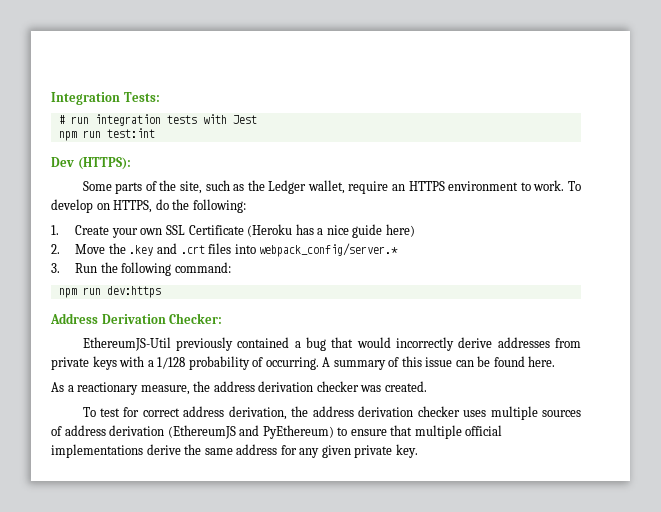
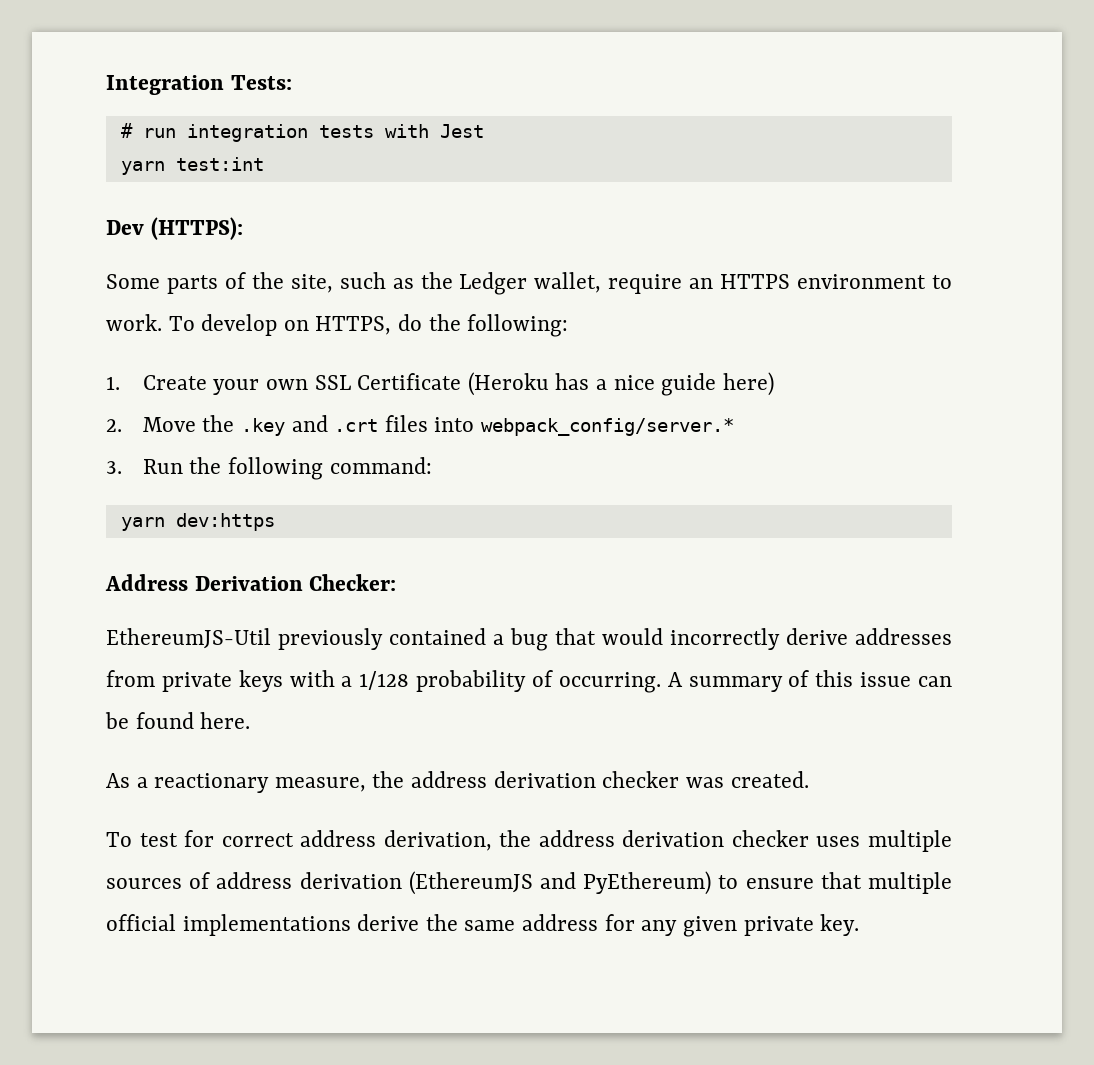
- npm run test:int
+ yarn test:int
- npm run dev:https
+ yarn dev:https

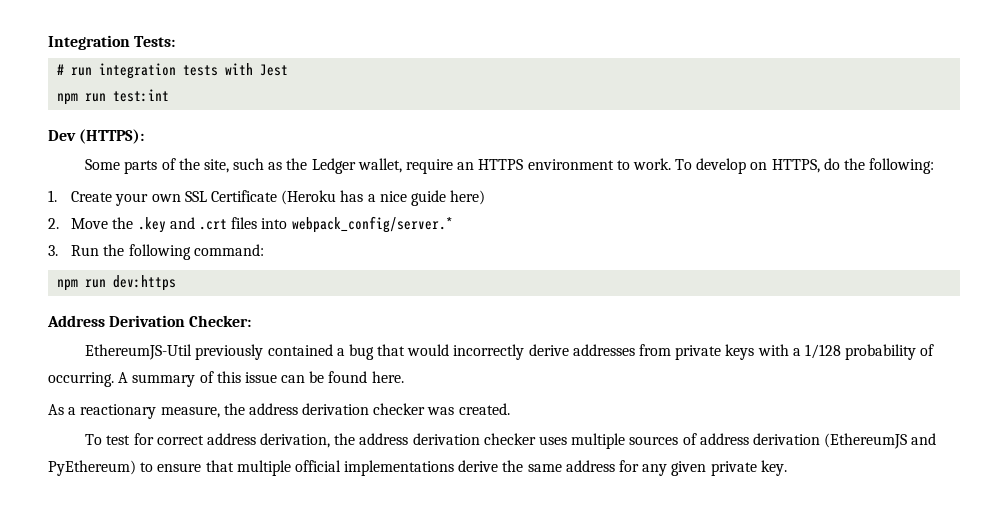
- yarn test:int
+ npm run test:int
- yarn dev:https
+ npm run dev:https

